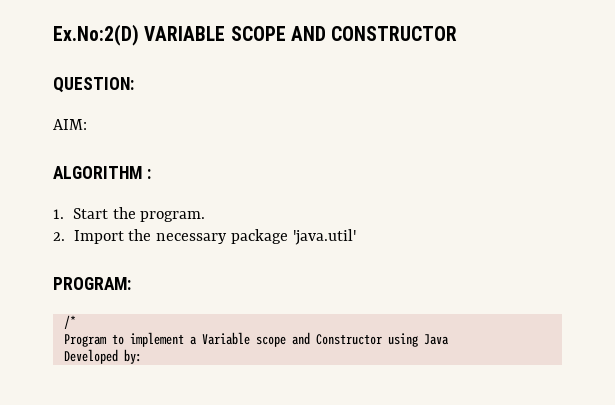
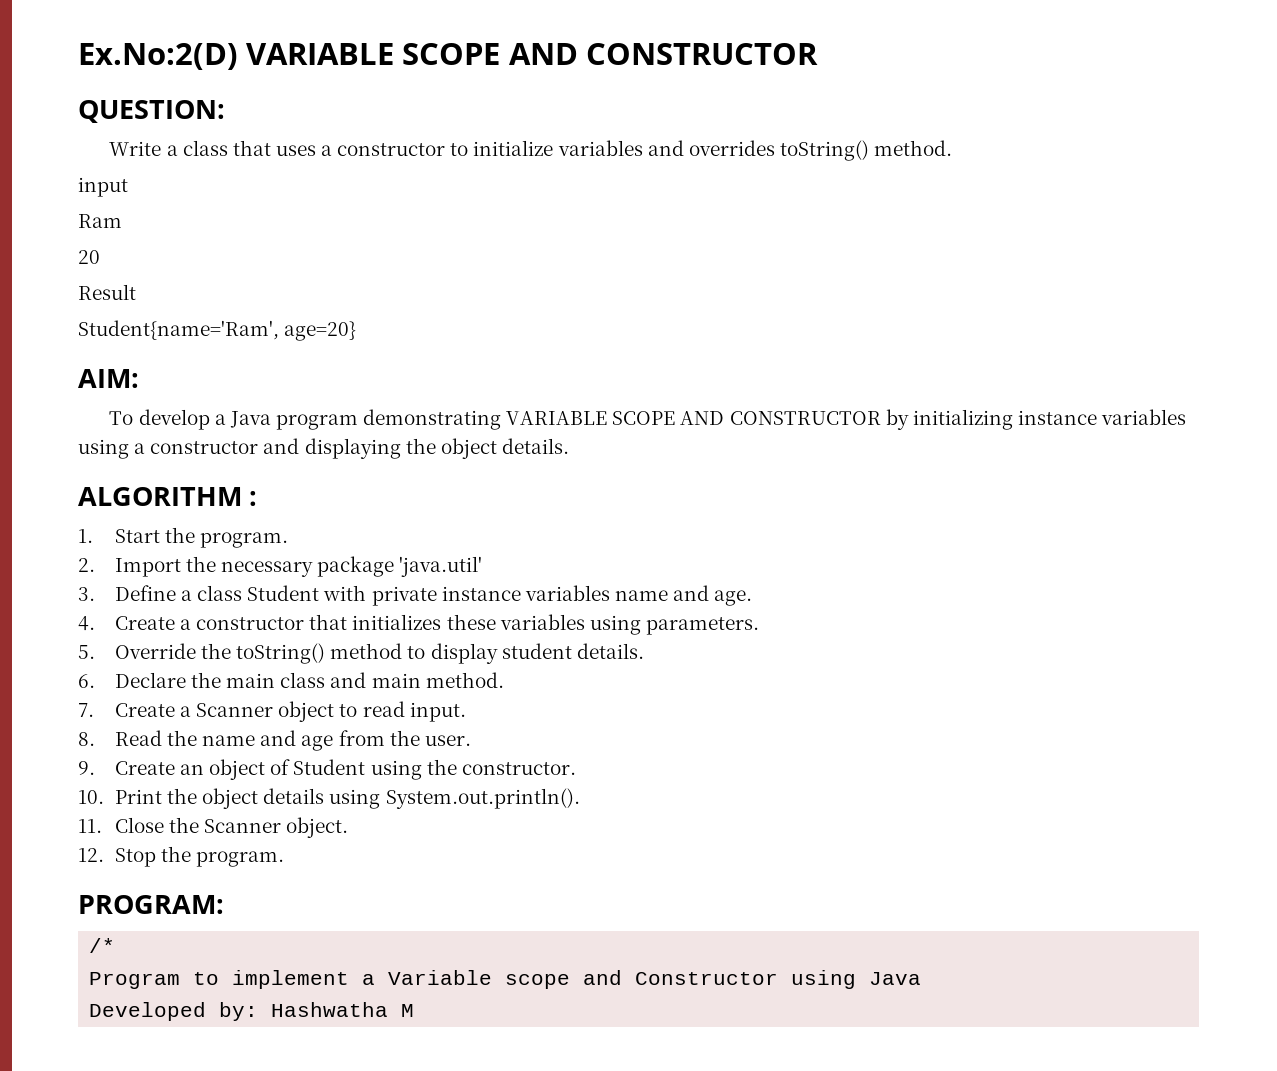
+ Write a class that uses a constructor to initialize variables and overrides toString() method.
+ input
+ Ram
+ 20
+ Result
+ Student{name='Ram', age=20}
  AIM:
+ To develop a Java program demonstrating VARIABLE SCOPE AND CONSTRUCTOR by initializing instance variables using a constructor and displaying the object details.
+ 3. Define a class Student with private instance variables name and age.
+ 4. Create a constructor that initializes these variables using parameters.
+ 5. Override the toString() method to display student details.
+ 6. Declare the main class and main method.
+ 7. Create a Scanner object to read input.
+ 8. Read the name and age from the user.
+ 9. Create an object of Student using the constructor.
+ 10. Print the object details using System.out.println().
+ 11. Close the Scanner object.
+ 12. Stop the program.
- Developed by:
+ Developed by: Hashwatha M

